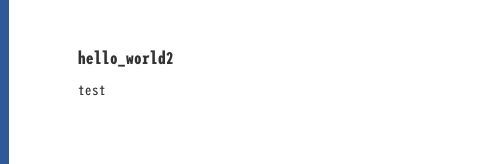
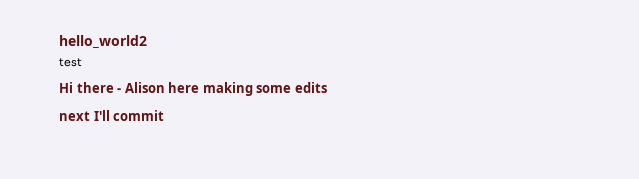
+ Hi there - Alison here making some edits
+ next I'll commit

